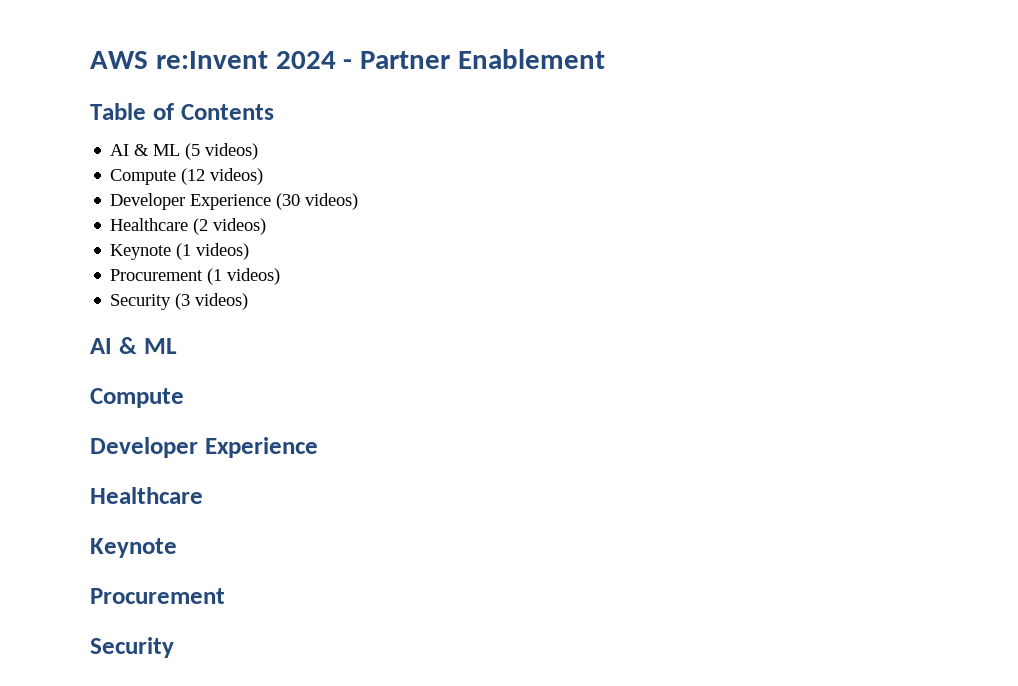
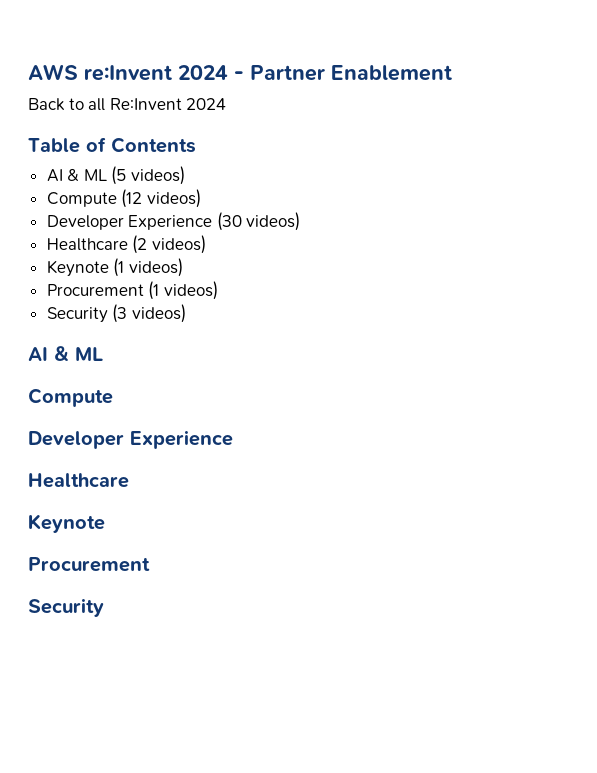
+ Back to all Re:Invent 2024

